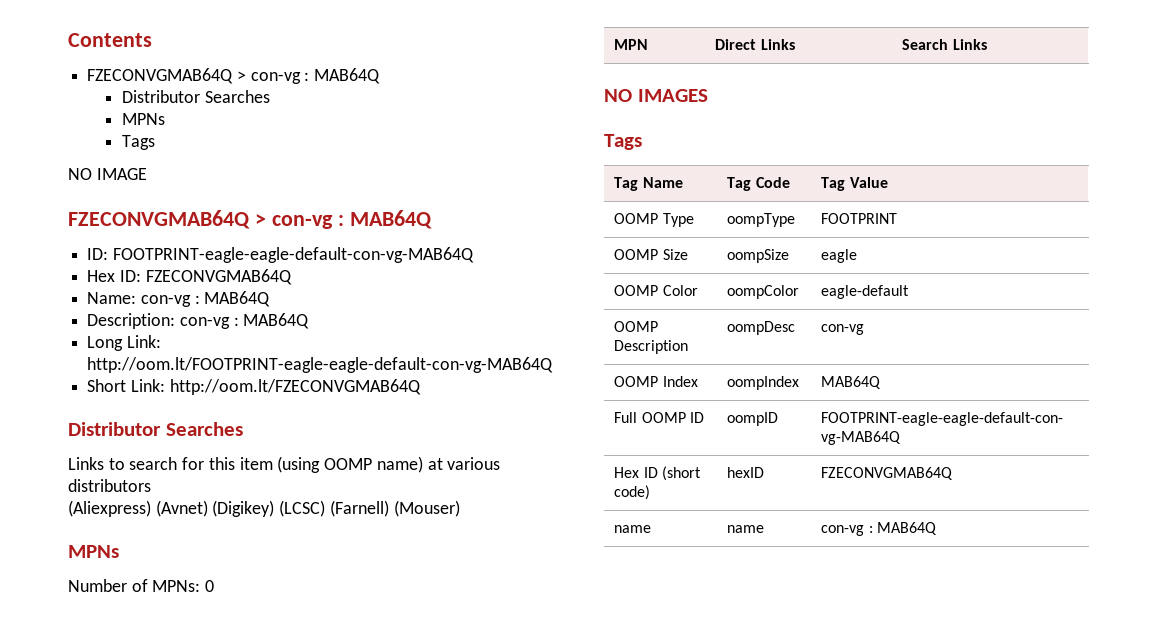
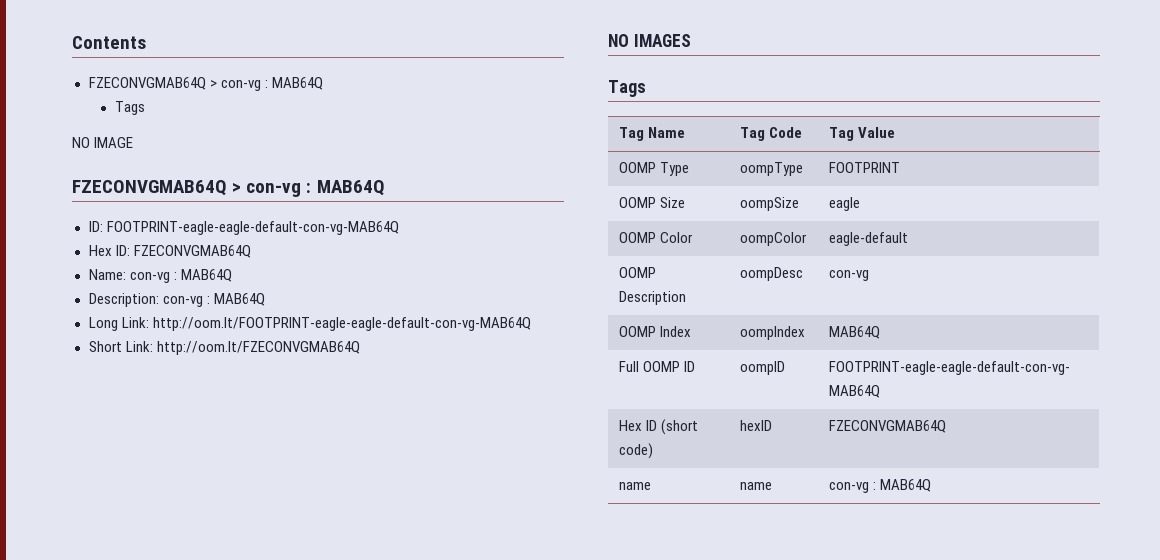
  Contents
  FZECONVGMAB64Q > con-vg : MAB64Q
- Distributor Searches
- MPNs
  Short Link: http://oom.lt/FZECONVGMAB64Q
- Distributor Searches
- Links to search for this item (using OOMP name) at various distributors
- (Aliexpress) (Avnet) (Digikey) (LCSC) (Farnell) (Mouser)
- MPNs
- Number of MPNs: 0
- MPN | Direct Links | Search Links

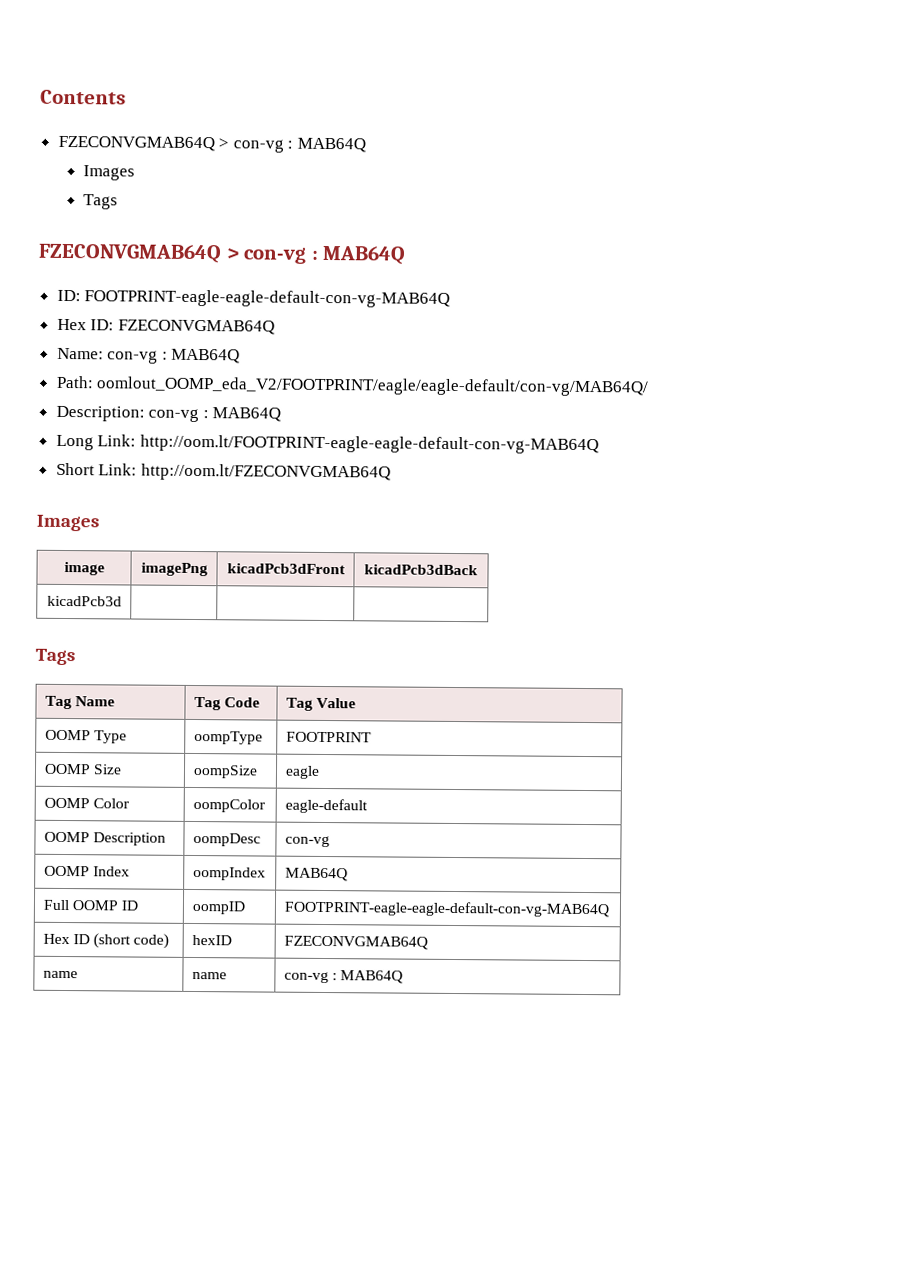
  Contents
  FZECONVGMAB64Q > con-vg : MAB64Q
+ Images
  Tags
- NO IMAGE
+ Path: oomlout_OOMP_eda_V2/FOOTPRINT/eagle/eagle-default/con-vg/MAB64Q/
  Short Link: http://oom.lt/FZECONVGMAB64Q
- NO IMAGES
+ Images
+ image | imagePng | kicadPcb3dFront | kicadPcb3dBack
+ kicadPcb3d | | |

